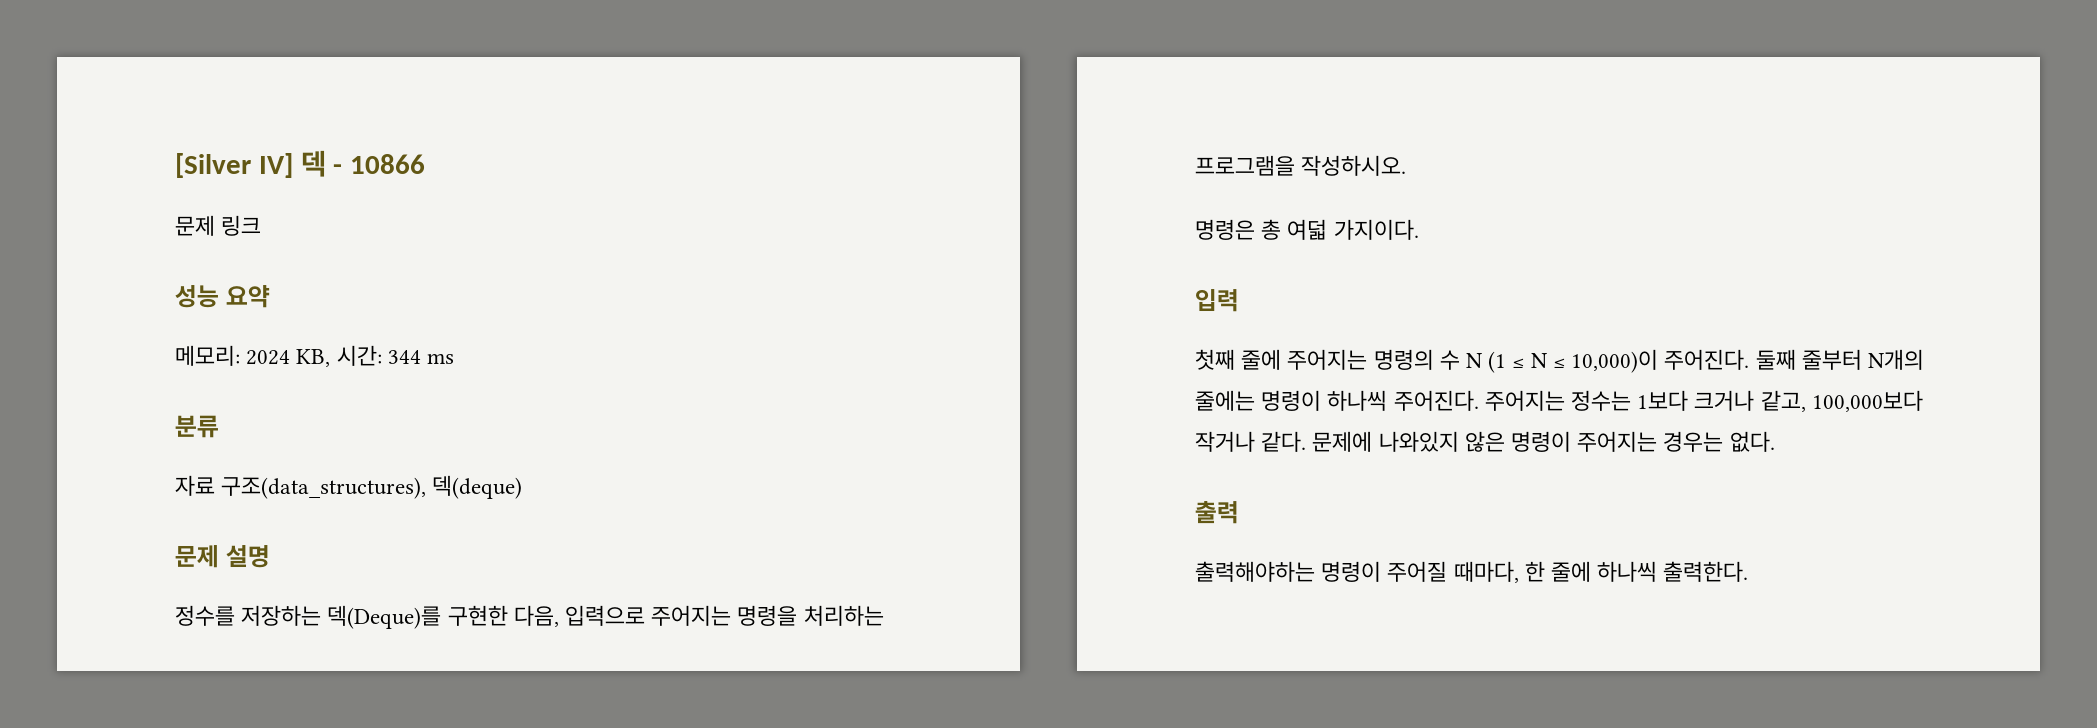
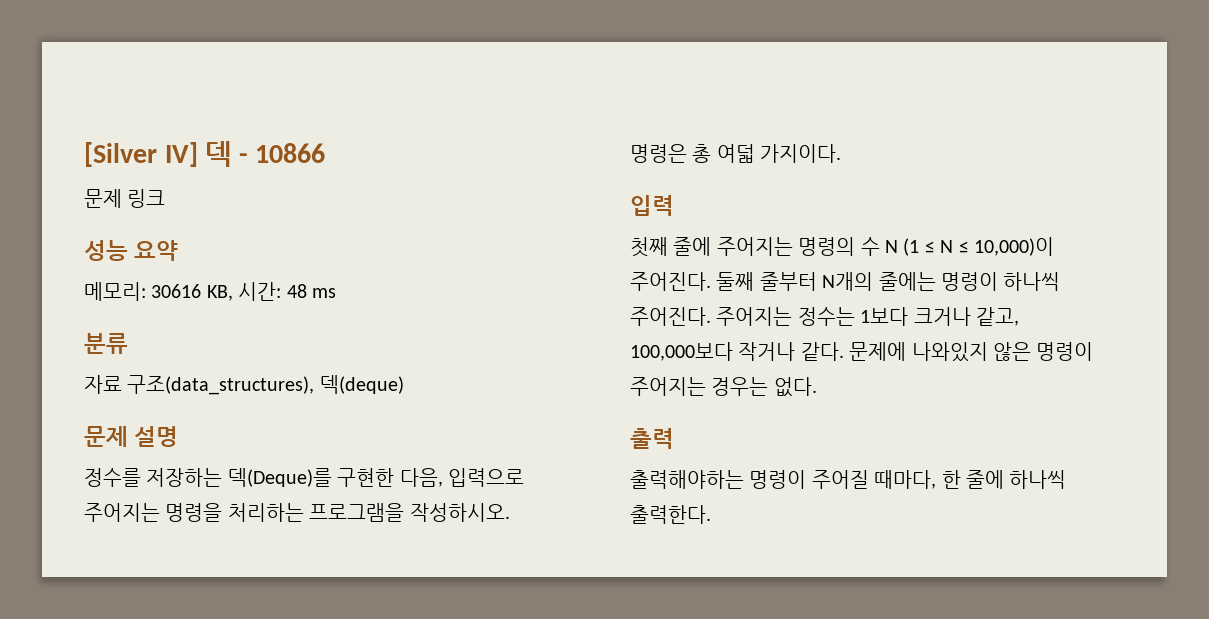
- 메모리: 2024 KB, 시간: 344 ms
+ 메모리: 30616 KB, 시간: 48 ms

